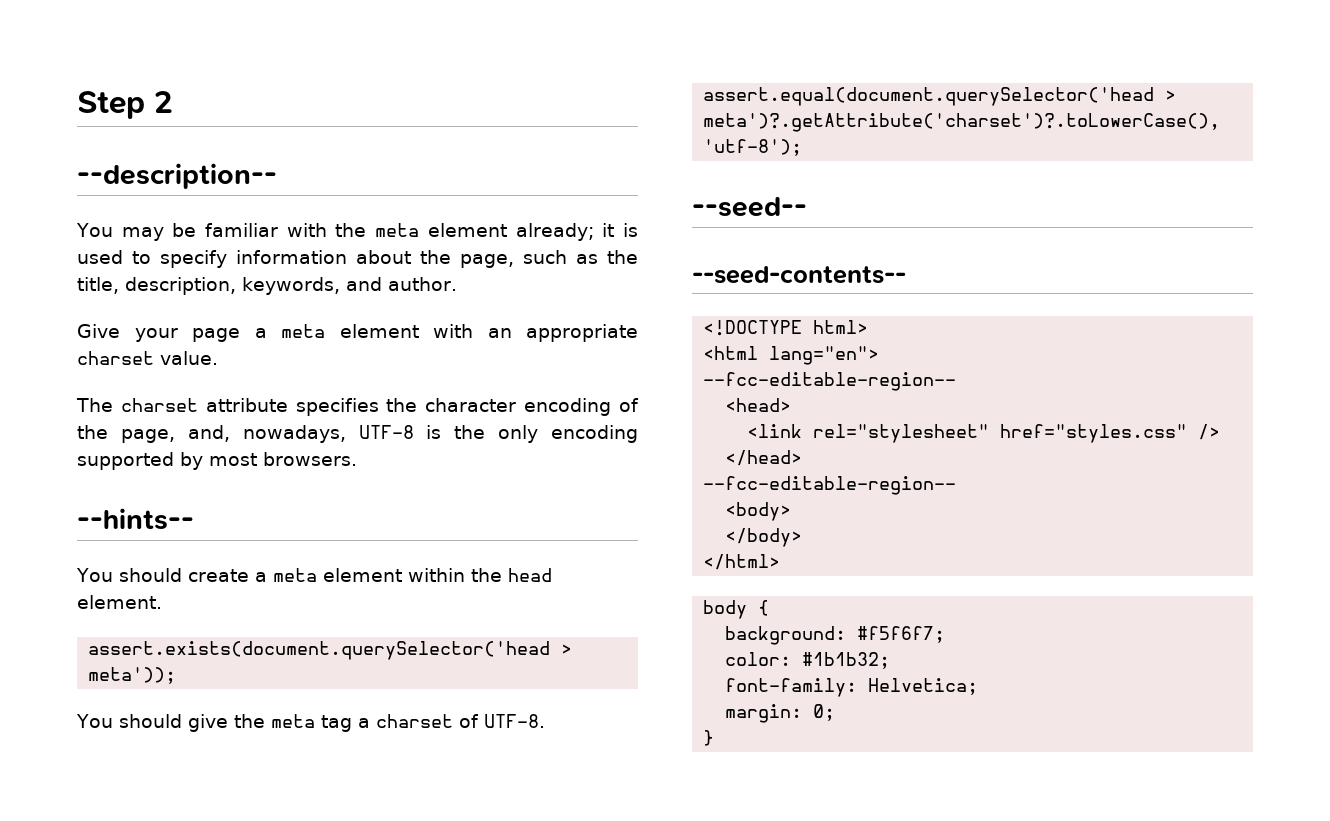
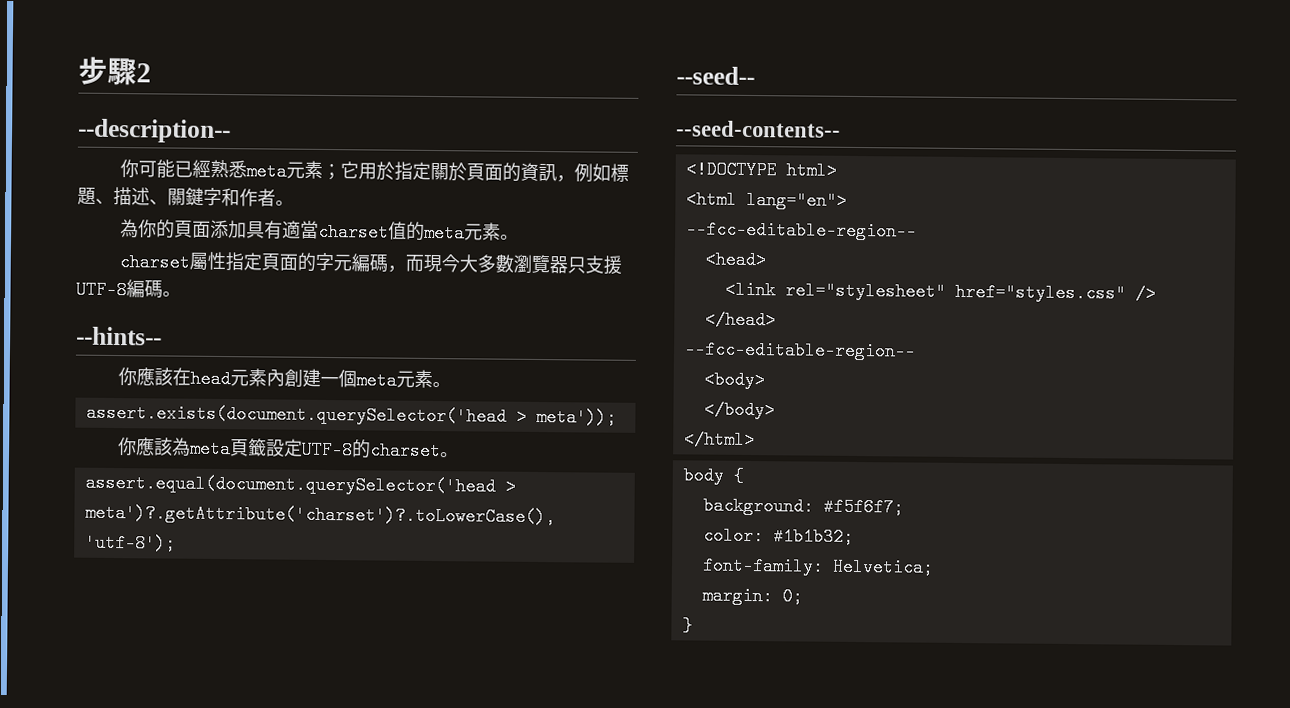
- Step 2
+ 步驟2
- You may be familiar with the meta element already; it is used to specify information about the page, such as the title, description, keywords, and author.
- Give your page a meta element with an appropriate charset value.
- The charset attribute specifies the character encoding of the page, and, nowadays, UTF-8 is the only encoding supported by most browsers.
+ 你可能已經熟悉meta元素；它用於指定關於頁面的資訊，例如標題、描述、關鍵字和作者。
+ 為你的頁面添加具有適當charset值的meta元素。
+ charset屬性指定頁面的字元編碼，而現今大多數瀏覽器只支援UTF-8編碼。
  --hints--
- You should create a meta element within the head element.
+ 你應該在head元素內創建一個meta元素。
  assert.exists(document.querySelector('head > meta'));
- You should give the meta tag a charset of UTF-8.
+ 你應該為meta頁籤設定UTF-8的charset。

